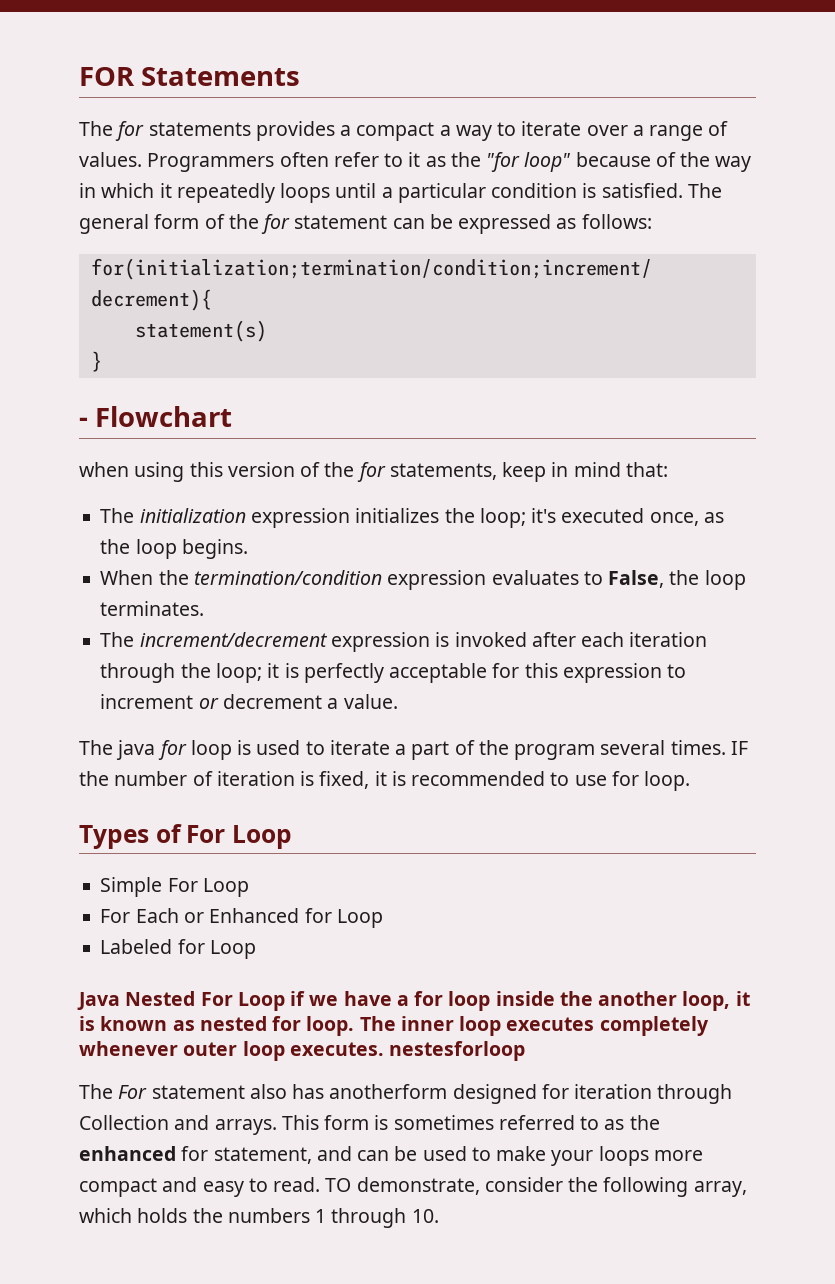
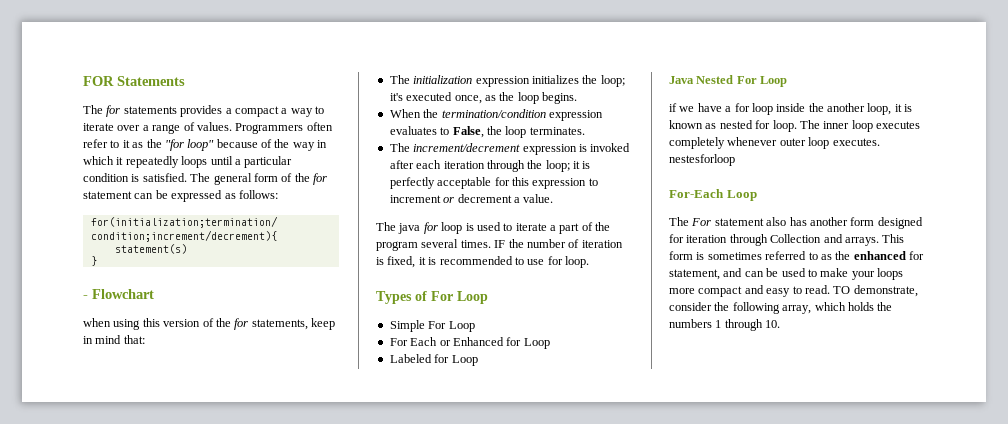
- Java Nested For Loop if we have a for loop inside the another loop, it is known as nested for loop.
+ Java Nested For Loop
+ if we have a for loop inside the another loop, it is known as nested for loop.
+ For-Each Loop
- The For statement also has anotherform designed for iteration through Collection and arrays.
+ The For statement also has another form designed for iteration through Collection and arrays.

